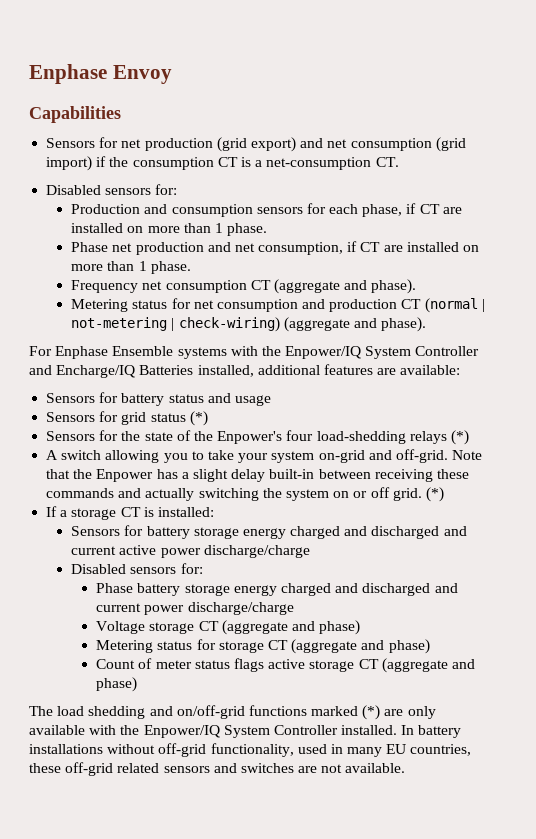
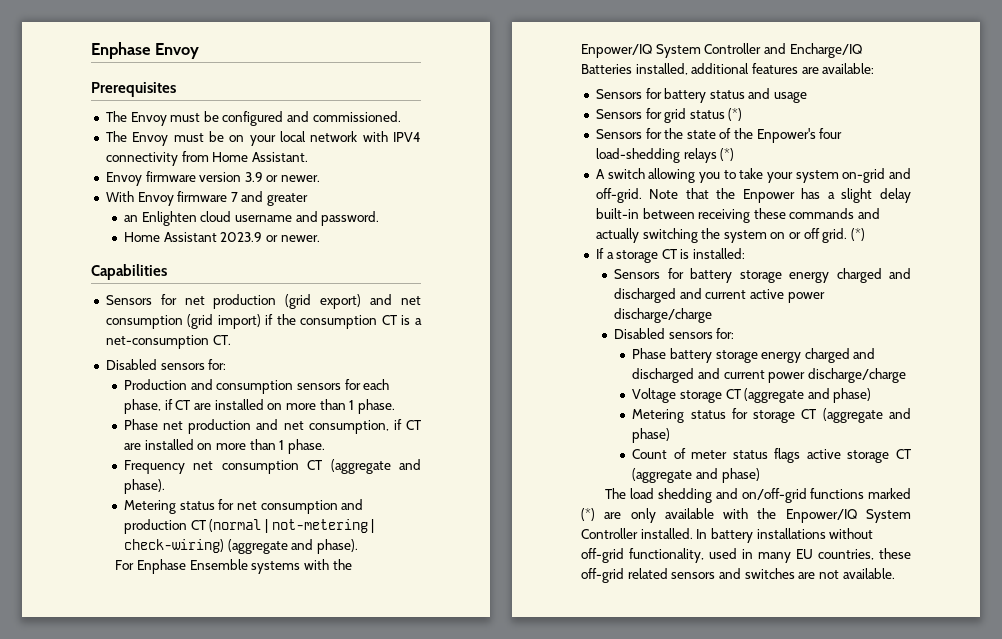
+ Prerequisites
+ The Envoy must be configured and commissioned.
+ The Envoy must be on your local network with IPV4 connectivity from Home Assistant.
+ Envoy firmware version 3.9 or newer.
+ With Envoy firmware 7 and greater
+ an Enlighten cloud username and password.
+ Home Assistant 2023.9 or newer.

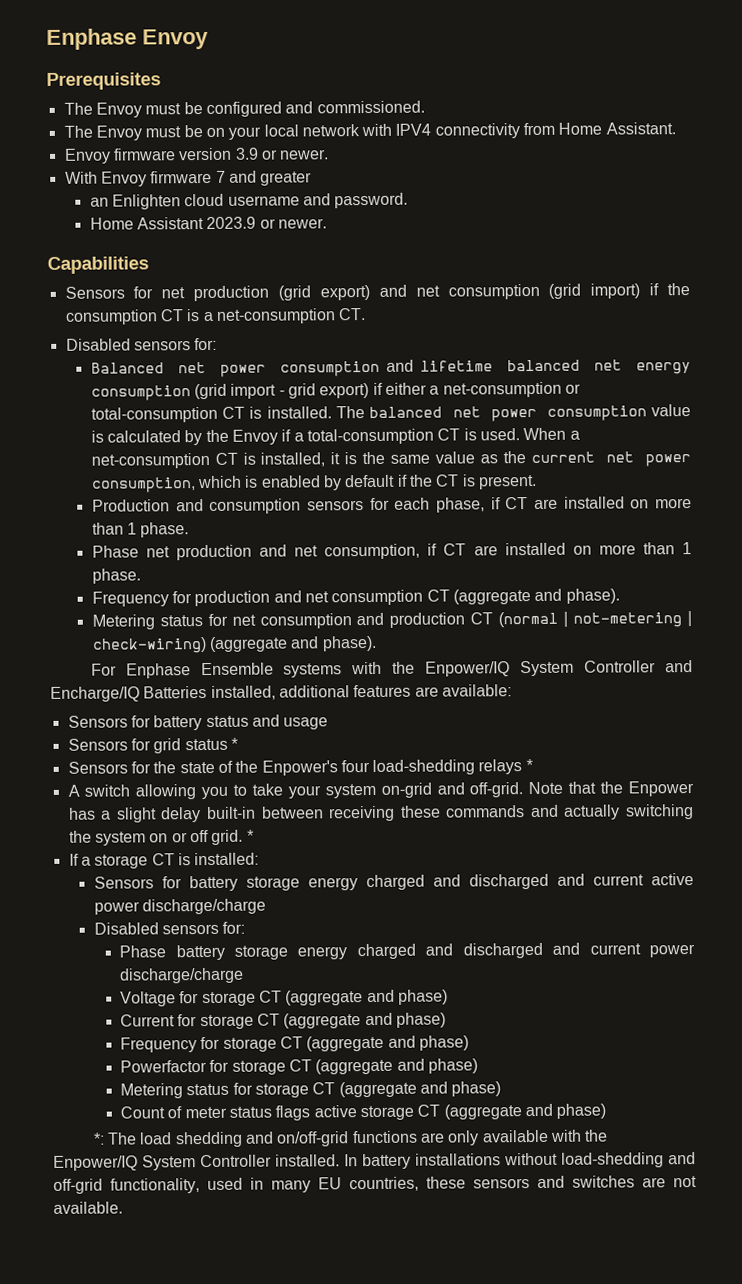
+ Balanced net power consumption and lifetime balanced net energy consumption (grid import - grid export) if either a net-consumption or total-consumption CT is installed. The balanced net power consumption value is calculated by the Envoy if a total-consumption CT is used. When a net-consumption CT is installed, it is the same value as the current net power consumption, which is enabled by default if the CT is present.
- Frequency net consumption CT (aggregate and phase).
+ Frequency for production and net consumption CT (aggregate and phase).
- Sensors for grid status (*)
+ Sensors for grid status *
- Sensors for the state of the Enpower's four load-shedding relays (*)
+ Sensors for the state of the Enpower's four load-shedding relays *
- Note that the Enpower has a slight delay built-in between receiving these commands and actually switching the system on or off grid. (*)
+ Note that the Enpower has a slight delay built-in between receiving these commands and actually switching the system on or off grid. *
- Voltage storage CT (aggregate and phase)
+ Voltage for storage CT (aggregate and phase)
+ Current for storage CT (aggregate and phase)
+ Frequency for storage CT (aggregate and phase)
+ Powerfactor for storage CT (aggregate and phase)
- The load shedding and on/off-grid functions marked (*) are only available with the Enpower/IQ System Controller installed.
+ *: The load shedding and on/off-grid functions are only available with the Enpower/IQ System Controller installed.
- In battery installations without off-grid functionality, used in many EU countries, these off-grid related sensors and switches are not available.
+ In battery installations without load-shedding and off-grid functionality, used in many EU countries, these sensors and switches are not available.

